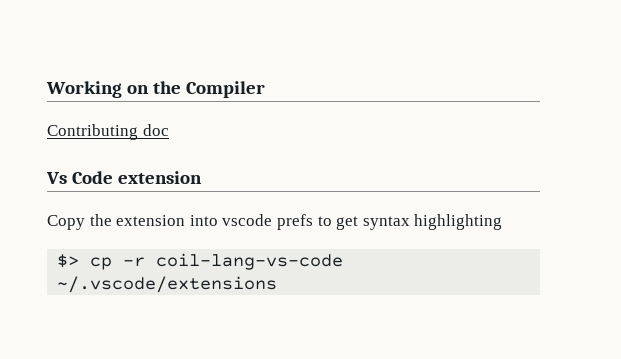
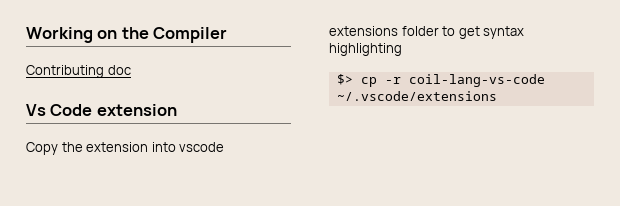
- Copy the extension into vscode prefs to get syntax highlighting
+ Copy the extension into vscode extensions folder to get syntax highlighting

